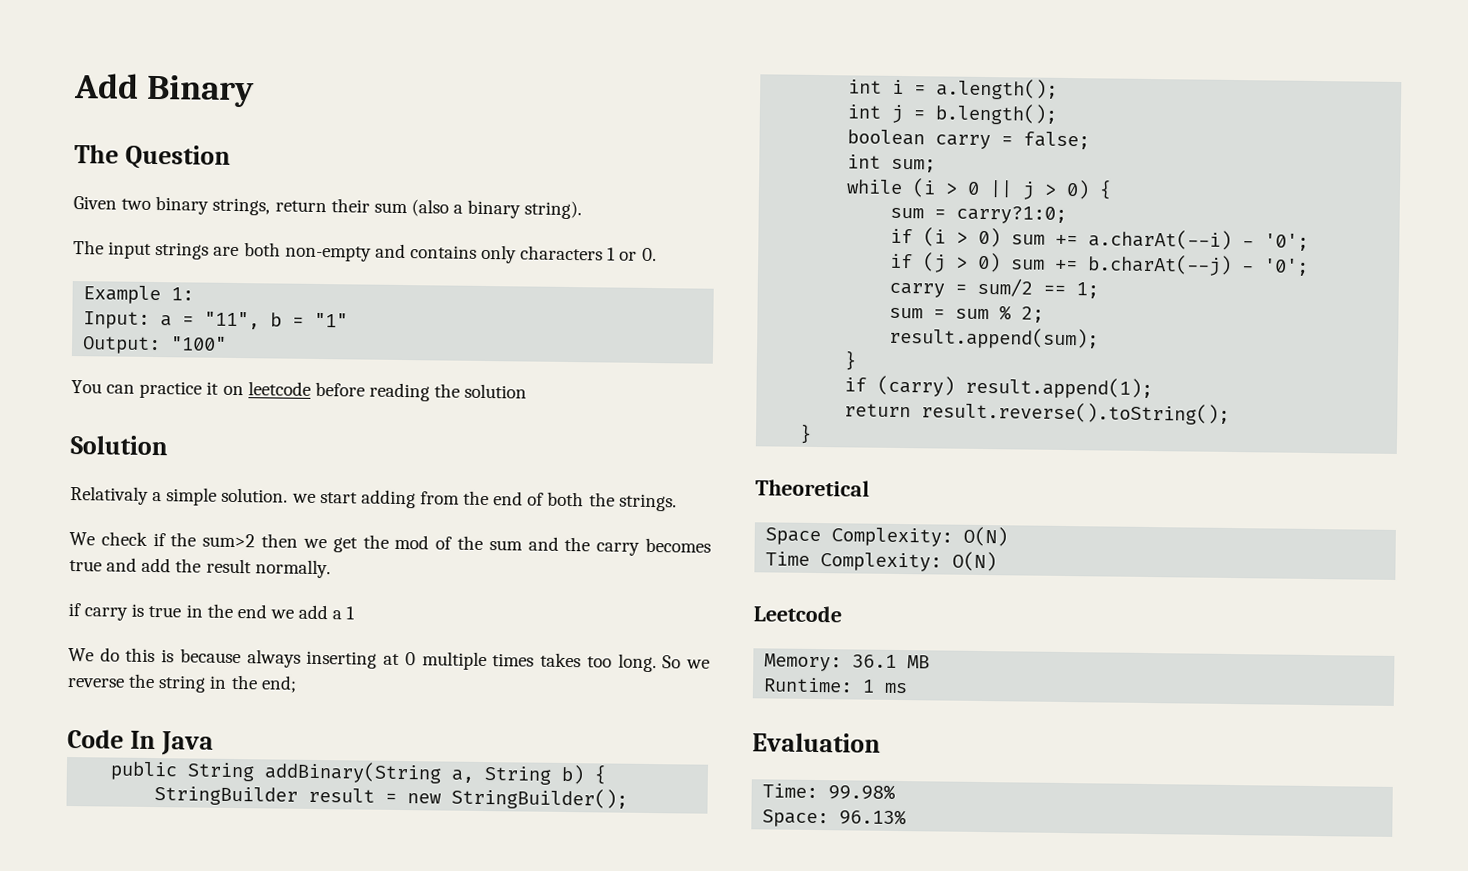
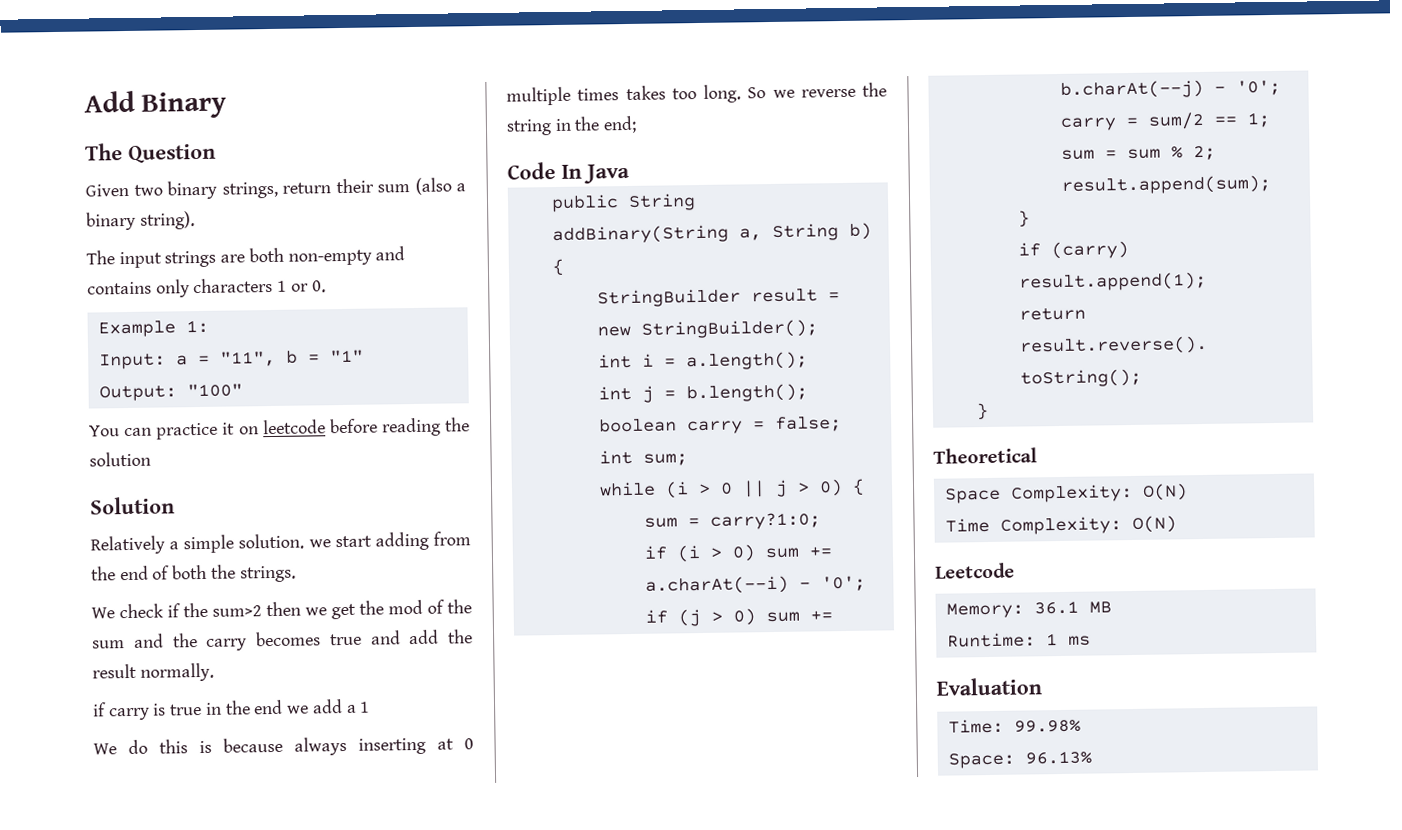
- Relativaly a simple solution. we start adding from the end of both the strings.
+ Relatively a simple solution. we start adding from the end of both the strings.

